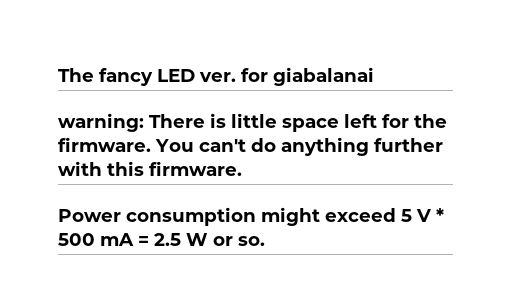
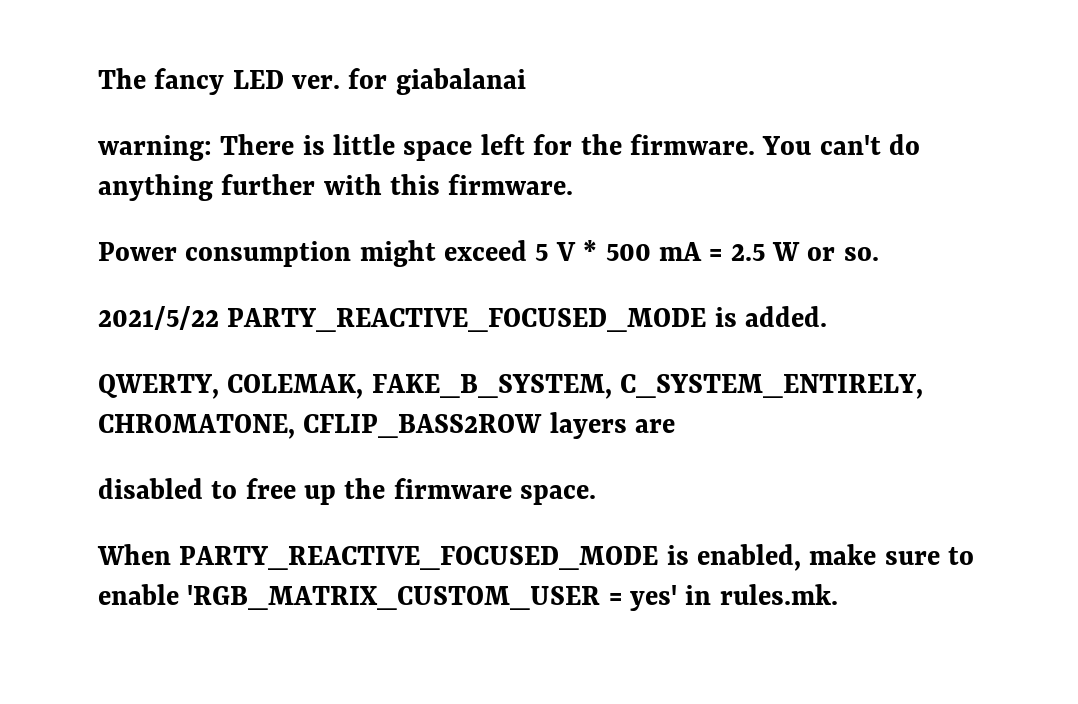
+ 2021/5/22 PARTY_REACTIVE_FOCUSED_MODE is added.
+ QWERTY, COLEMAK, FAKE_B_SYSTEM, C_SYSTEM_ENTIRELY, CHROMATONE, CFLIP_BASS2ROW layers are
+ disabled to free up the firmware space.
+ When PARTY_REACTIVE_FOCUSED_MODE is enabled, make sure to enable 'RGB_MATRIX_CUSTOM_USER = yes' in rules.mk.

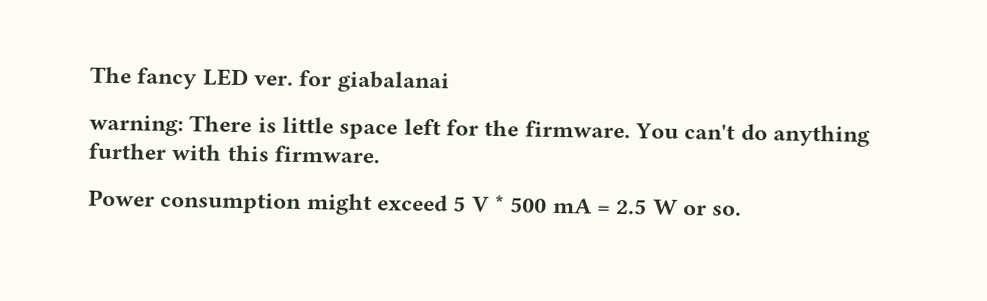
- 2021/5/22 PARTY_REACTIVE_FOCUSED_MODE is added.
- QWERTY, COLEMAK, FAKE_B_SYSTEM, C_SYSTEM_ENTIRELY, CHROMATONE, CFLIP_BASS2ROW layers are
- disabled to free up the firmware space.
- When PARTY_REACTIVE_FOCUSED_MODE is enabled, make sure to enable 'RGB_MATRIX_CUSTOM_USER = yes' in rules.mk.

